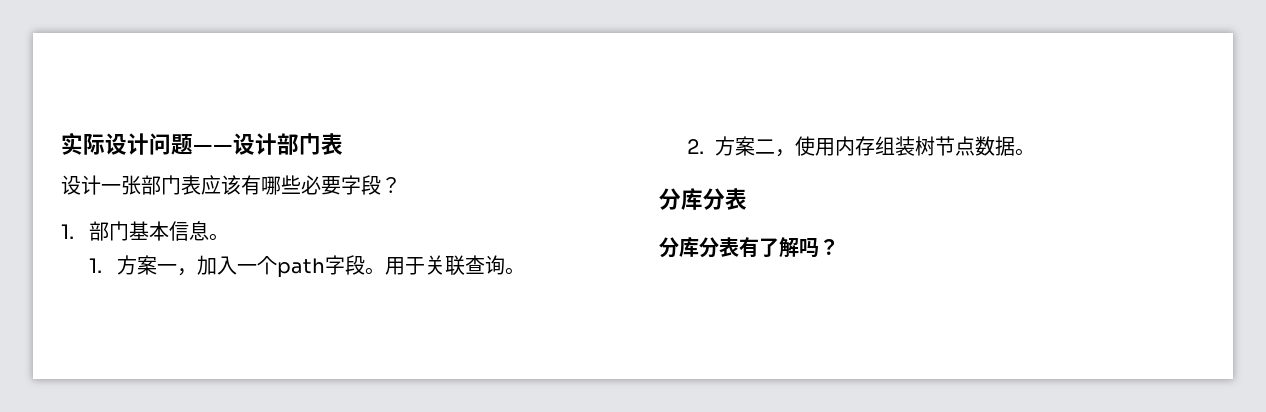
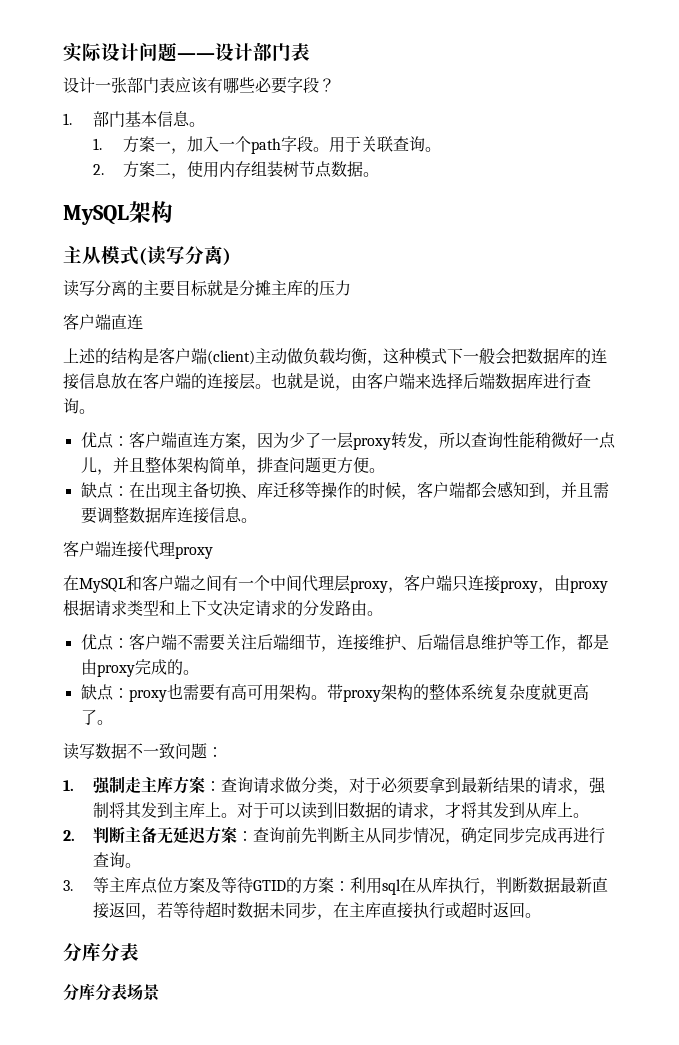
+ MySQL架构
+ 主从模式(读写分离)
+ 读写分离的主要目标就是分摊主库的压力
+ 客户端直连
+ 上述的结构是客户端(client)主动做负载均衡，这种模式下一般会把数据库的连接信息放在客户端的连接层。也就是说，由客户端来选择后端数据库进行查询。
+ 优点：客户端直连方案，因为少了一层proxy转发，所以查询性能稍微好一点儿，并且整体架构简单，排查问题更方便。
+ 缺点：在出现主备切换、库迁移等操作的时候，客户端都会感知到，并且需要调整数据库连接信息。
+ 客户端连接代理proxy
+ 在MySQL和客户端之间有一个中间代理层proxy，客户端只连接proxy，由proxy根据请求类型和上下文决定请求的分发路由。
+ 优点：客户端不需要关注后端细节，连接维护、后端信息维护等工作，都是由proxy完成的。
+ 缺点：proxy也需要有高可用架构。带proxy架构的整体系统复杂度就更高了。
+ 读写数据不一致问题：
+ 1.强制走主库方案：查询请求做分类，对于必须要拿到最新结果的请求，强制将其发到主库上。对于可以读到旧数据的请求，才将其发到从库上。
+ 2.判断主备无延迟方案：查询前先判断主从同步情况，确定同步完成再进行查询。
+ 3.等主库点位方案及等待GTID的方案：利用sql在从库执行，判断数据最新直接返回，若等待超时数据未同步，在主库直接执行或超时返回。
- 分库分表有了解吗？
+ 分库分表场景

